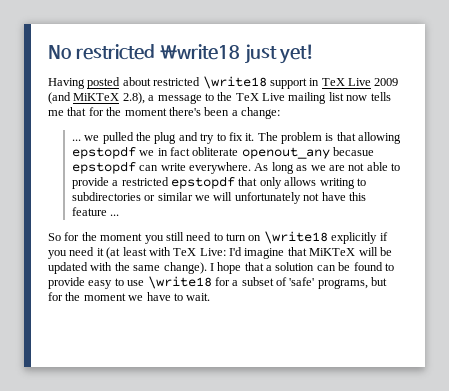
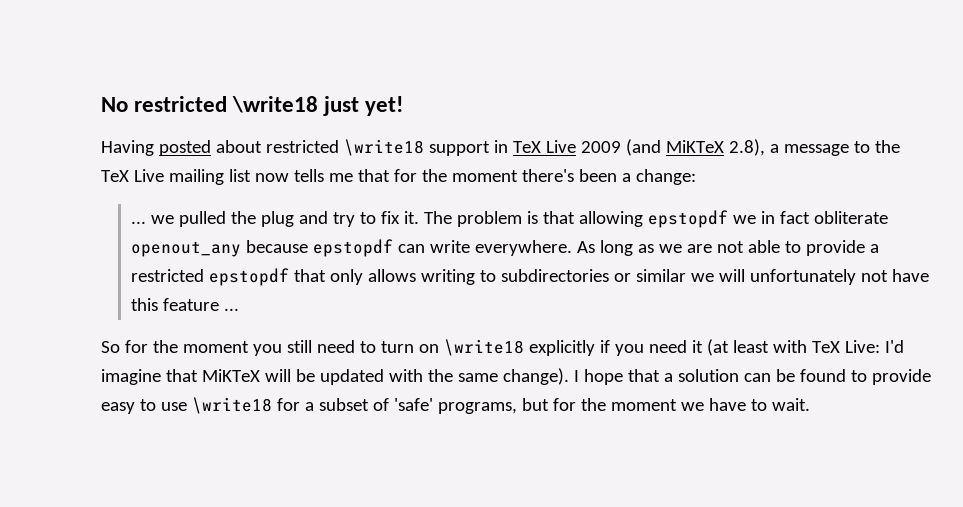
- The problem is that allowing epstopdf we in fact obliterate openout_any becasue epstopdf can write everywhere.
+ The problem is that allowing epstopdf we in fact obliterate openout_any because epstopdf can write everywhere.

